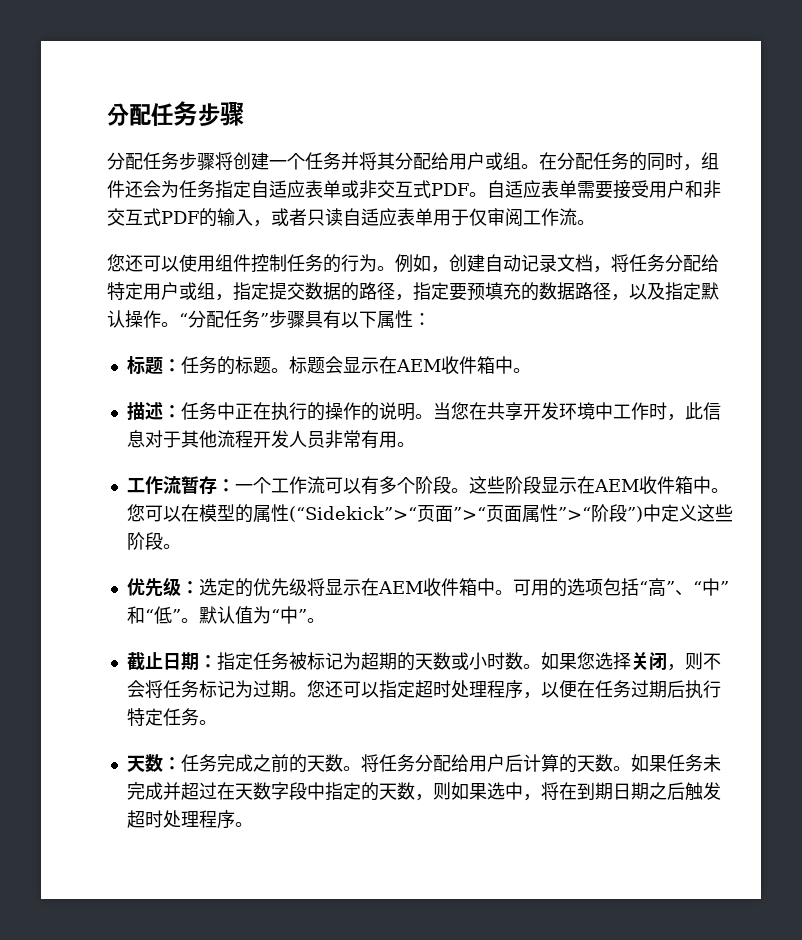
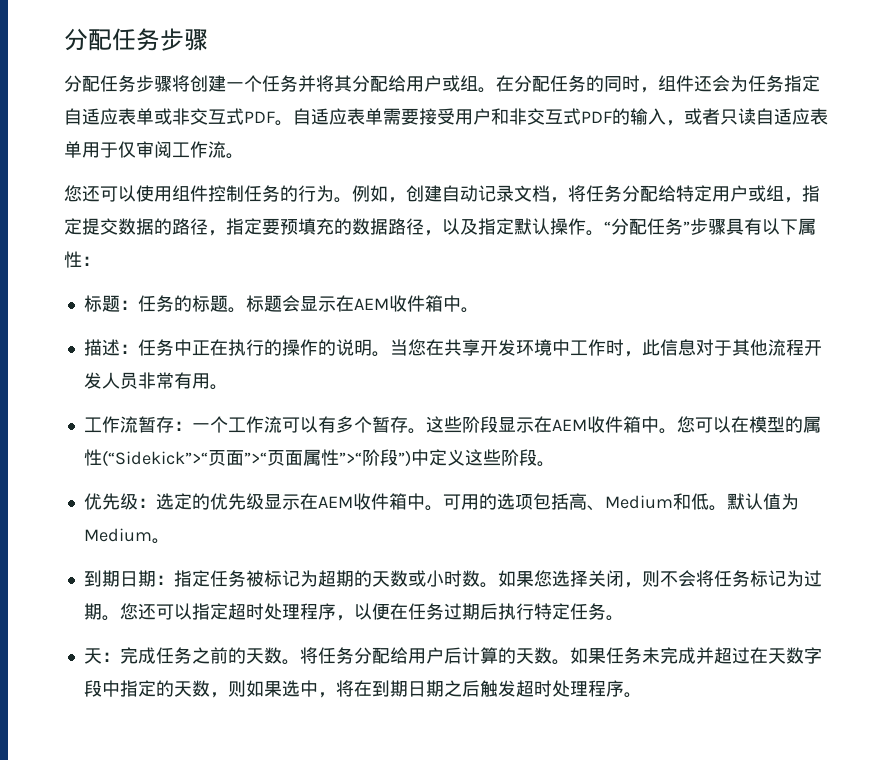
- 工作流暂存：一个工作流可以有多个阶段。
+ 工作流暂存：一个工作流可以有多个暂存。
- 优先级：选定的优先级将显示在AEM收件箱中。
+ 优先级：选定的优先级显示在AEM收件箱中。
- 可用的选项包括“高”、“中”和“低”。默认值为“中”。
- 截止日期：指定任务被标记为超期的天数或小时数。
+ 可用的选项包括高、Medium和低。默认值为Medium。
+ 到期日期：指定任务被标记为超期的天数或小时数。
- 天数：任务完成之前的天数。
+ 天：完成任务之前的天数。

